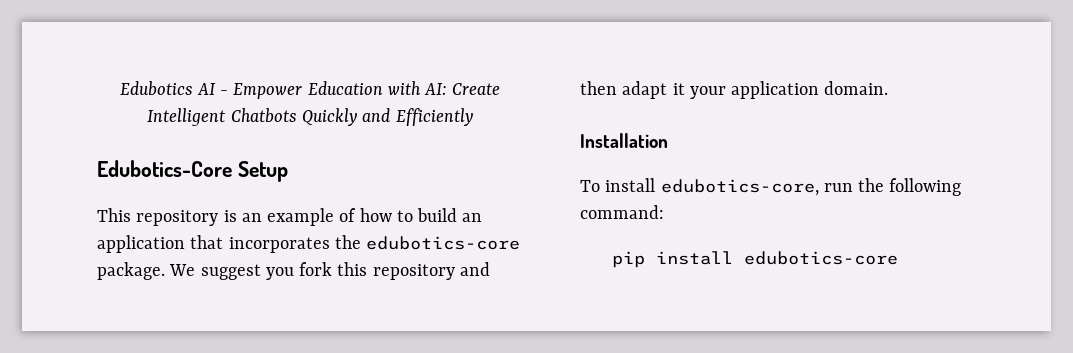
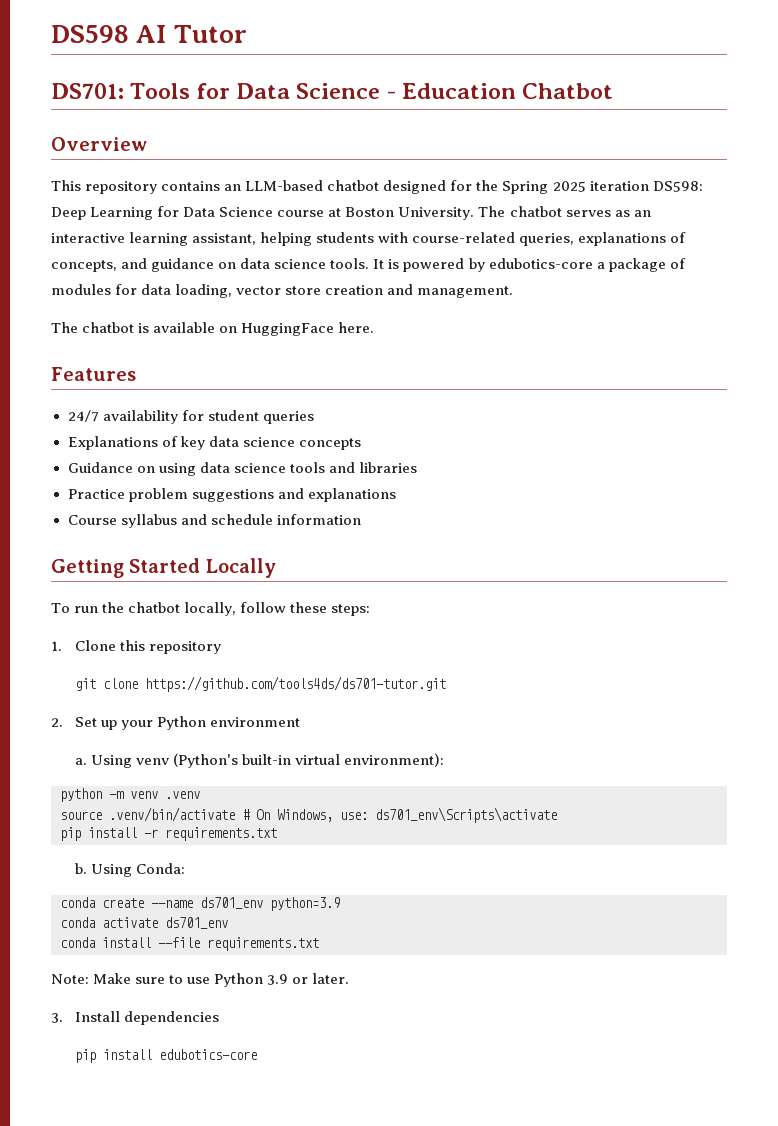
- Edubotics AI - Empower Education with AI: Create Intelligent Chatbots Quickly and Efficiently
- Edubotics-Core Setup
- This repository is an example of how to build an application that incorporates the edubotics-core package. We suggest you fork this repository and then adapt it your application domain.
- Installation
- To install edubotics-core, run the following command:
+ DS598 AI Tutor
+ DS701: Tools for Data Science - Education Chatbot
+ Overview
+ This repository contains an LLM-based chatbot designed for the Spring 2025 iteration DS598: Deep Learning for Data Science course at Boston University. The chatbot serves as an interactive learning assistant, helping students with course-related queries, explanations of concepts, and guidance on data science tools. It is powered by edubotics-core a package of modules for data loading, vector store creation and management.
+ The chatbot is available on HuggingFace here.
+ Features
+ 24/7 availability for student queries
+ Explanations of key data science concepts
+ Guidance on using data science tools and libraries
+ Practice problem suggestions and explanations
+ Course syllabus and schedule information
+ Getting Started Locally
+ To run the chatbot locally, follow these steps:
+ 1. Clone this repository
+ git clone https://github.com/tools4ds/ds701-tutor.git
+ 2. Set up your Python environment
+ a. Using venv (Python's built-in virtual environment):
+ python -m venv .venv
+ source .venv/bin/activate # On Windows, use: ds701_env\Scripts\activate
+ pip install -r requirements.txt
+ b. Using Conda:
+ conda create --name ds701_env python=3.9
+ conda activate ds701_env
+ conda install --file requirements.txt
+ Note: Make sure to use Python 3.9 or later.
+ 3. Install dependencies

